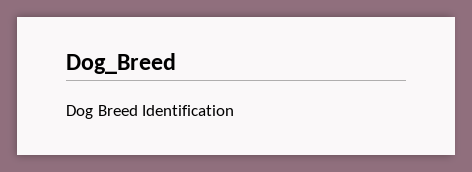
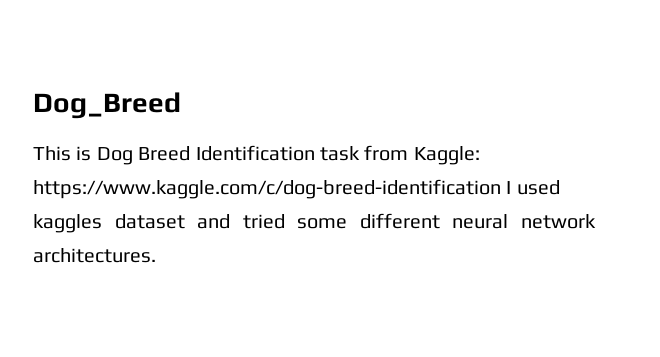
- Dog Breed Identification
+ This is Dog Breed Identification task from Kaggle: https://www.kaggle.com/c/dog-breed-identification I used kaggles dataset and tried some different neural network architectures.

